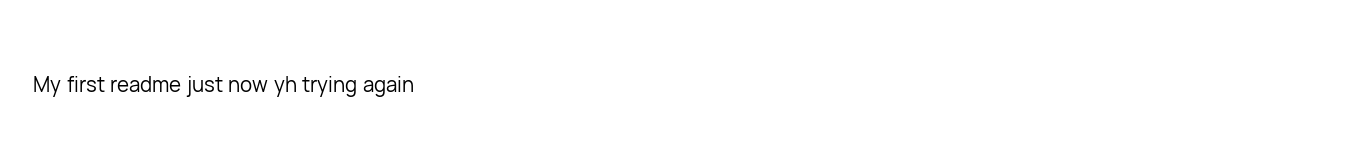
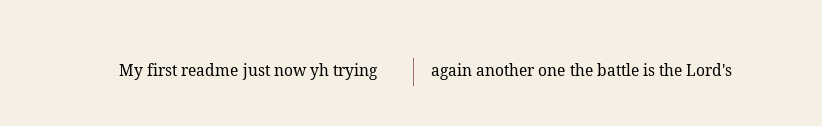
- My first readme just now yh trying again
+ My first readme just now yh trying again another one the battle is the Lord's

